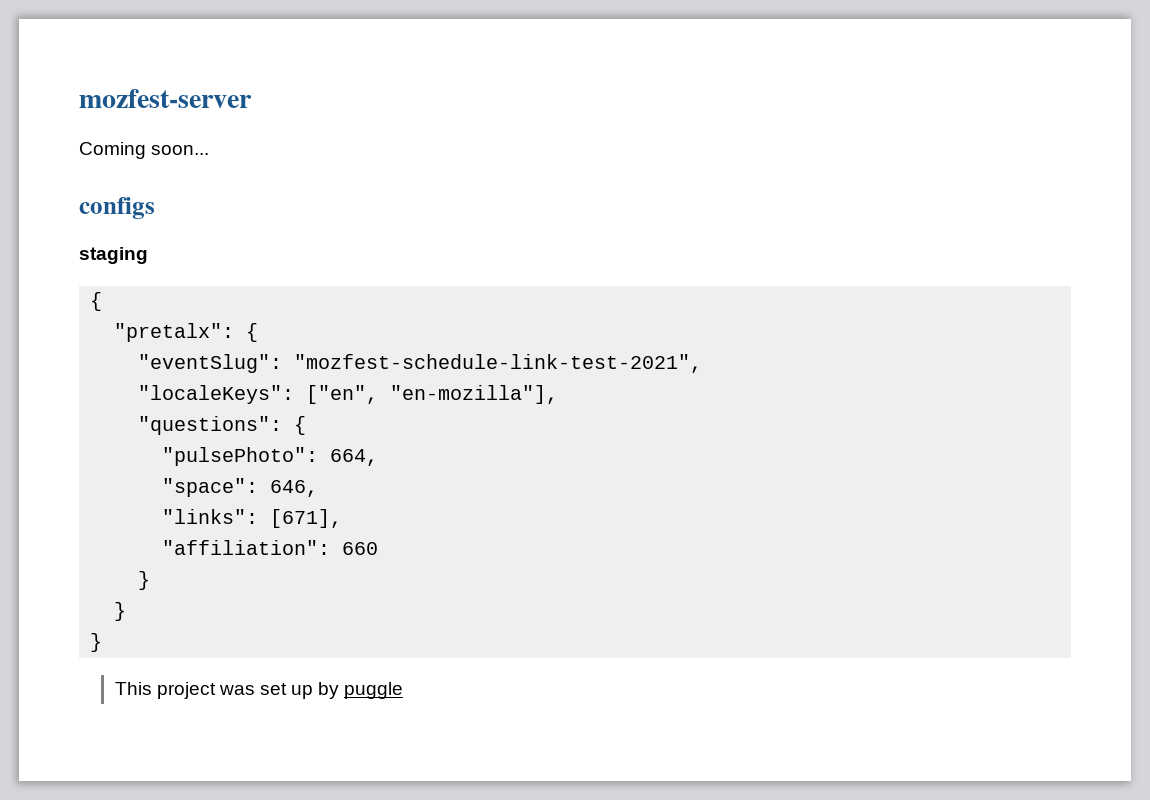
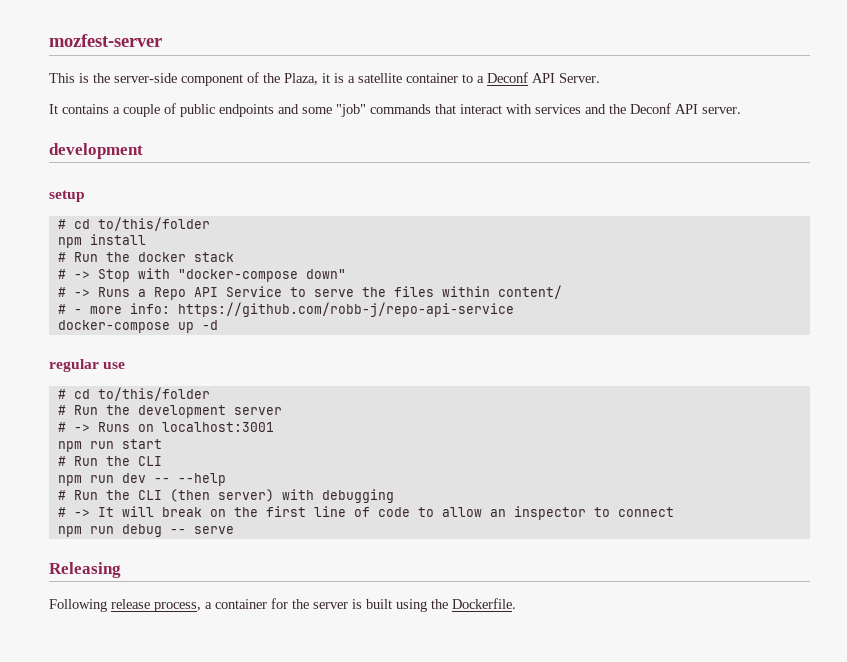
- Coming soon...
- configs
- staging
- {
- "pretalx": {
- "eventSlug": "mozfest-schedule-link-test-2021",
- "localeKeys": ["en", "en-mozilla"],
- "questions": {
- "pulsePhoto": 664,
- "space": 646,
- "links": [671],
- "affiliation": 660
- }
- }
- }
- This project was set up by puggle
+ This is the server-side component of the Plaza, it is a satellite container to a Deconf API Server.
+ It contains a couple of public endpoints and some "job" commands that interact with services and the Deconf API server.
+ development
+ setup
+ # cd to/this/folder
+ npm install
+ # Run the docker stack
+ # -> Stop with "docker-compose down"
+ # -> Runs a Repo API Service to serve the files within content/
+ # - more info: https://github.com/robb-j/repo-api-service
+ docker-compose up -d
+ regular use
+ # cd to/this/folder
+ # Run the development server
+ # -> Runs on localhost:3001
+ npm run start
+ # Run the CLI
+ npm run dev -- --help
+ # Run the CLI (then server) with debugging
+ # -> It will break on the first line of code to allow an inspector to connect
+ npm run debug -- serve
+ Releasing
+ Following release process, a container for the server is built using the Dockerfile.

